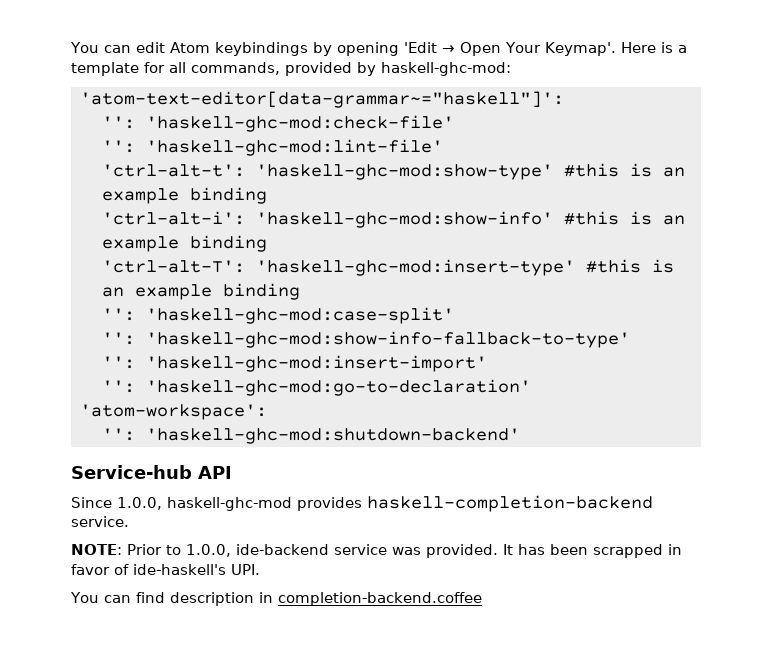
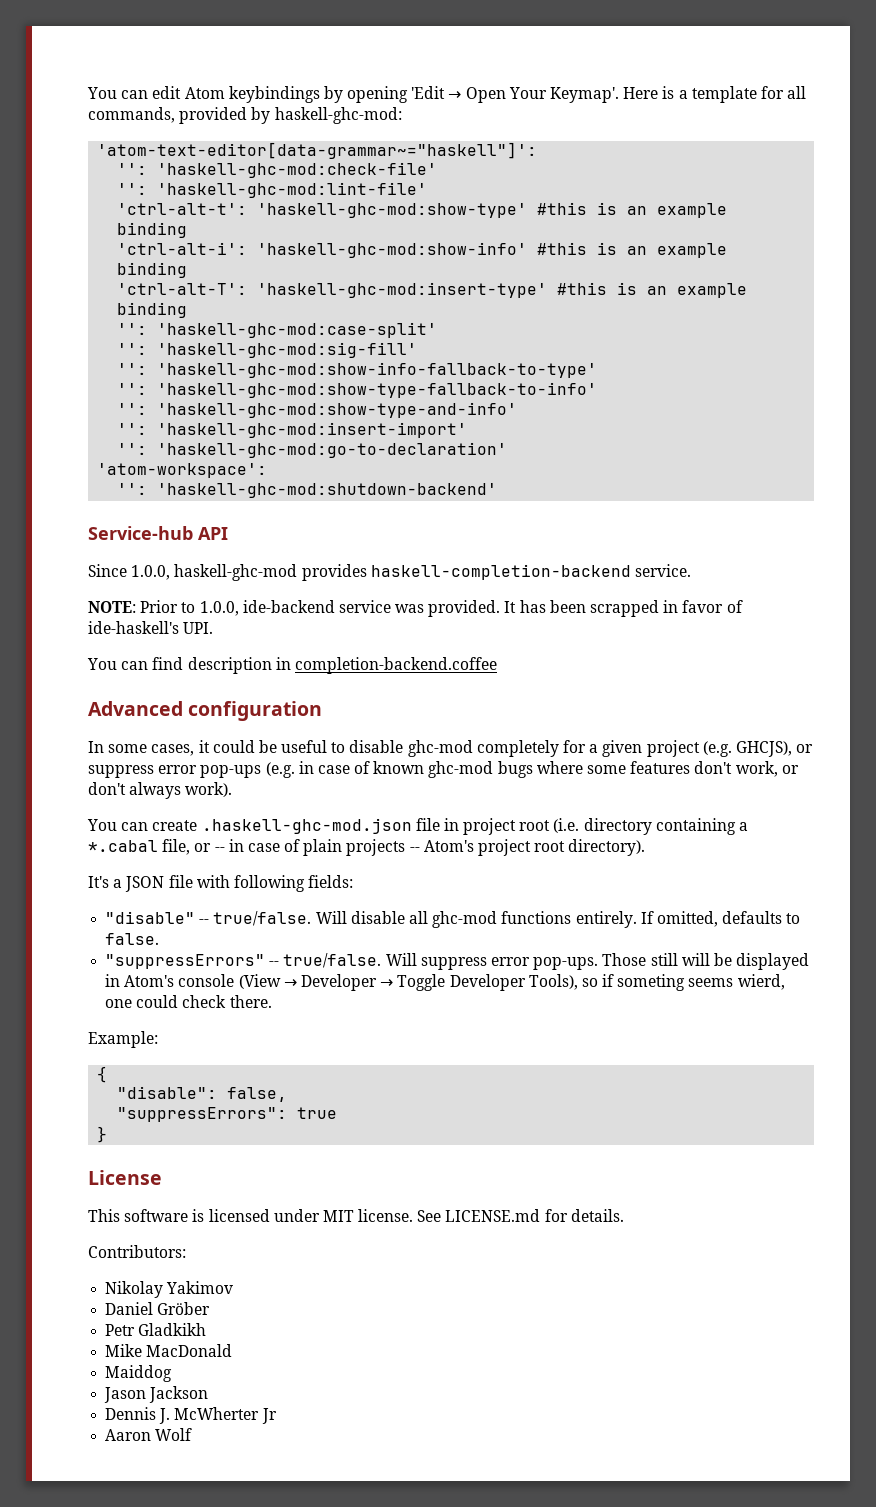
+ '': 'haskell-ghc-mod:sig-fill'
+ '': 'haskell-ghc-mod:show-type-fallback-to-info'
+ '': 'haskell-ghc-mod:show-type-and-info'
+ Advanced configuration
+ In some cases, it could be useful to disable ghc-mod completely for a given project (e.g. GHCJS), or suppress error pop-ups (e.g. in case of known ghc-mod bugs where some features don't work, or don't always work).
+ You can create .haskell-ghc-mod.json file in project root (i.e. directory containing a *.cabal file, or -- in case of plain projects -- Atom's project root directory).
+ It's a JSON file with following fields:
+ "disable" -- true/false. Will disable all ghc-mod functions entirely. If omitted, defaults to false.
+ "suppressErrors" -- true/false. Will suppress error pop-ups. Those still will be displayed in Atom's console (View → Developer → Toggle Developer Tools), so if someting seems wierd, one could check there.
+ Example:
+ {
+ "disable": false,
+ "suppressErrors": true
+ }
+ License
+ This software is licensed under MIT license. See LICENSE.md for details.
+ Contributors:
+ Nikolay Yakimov
+ Daniel Gröber
+ Petr Gladkikh
+ Mike MacDonald
+ Maiddog
+ Jason Jackson
+ Dennis J. McWherter Jr
+ Aaron Wolf

